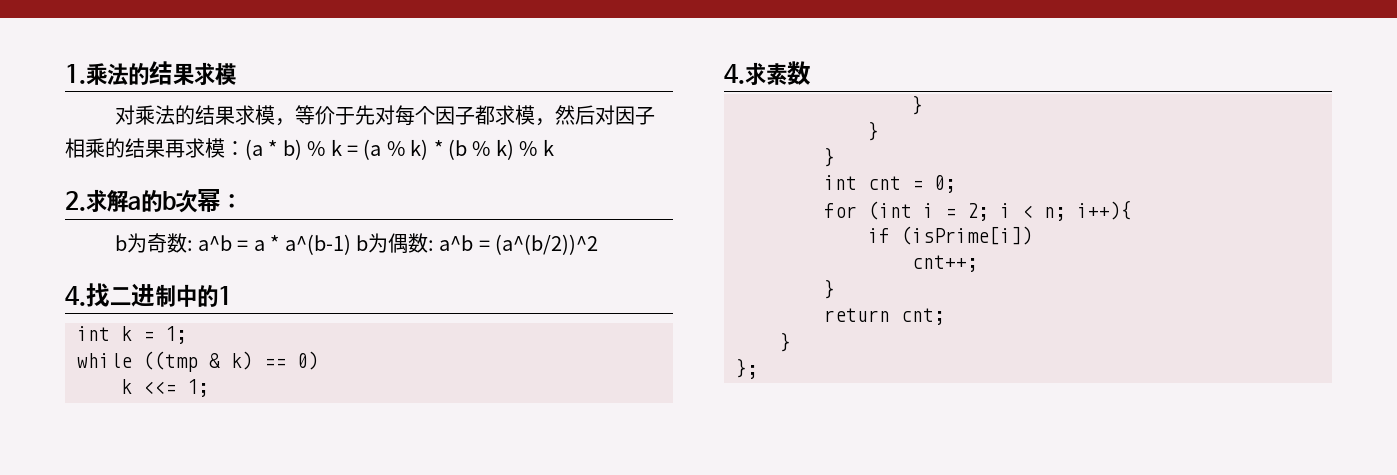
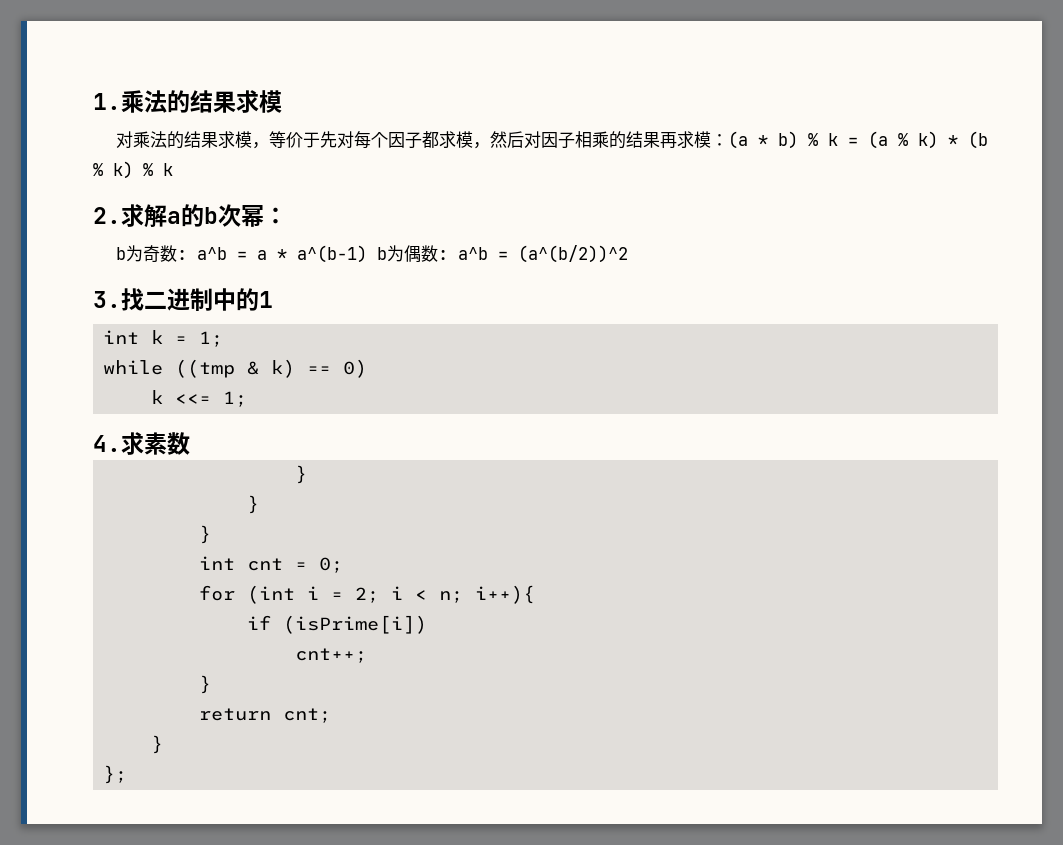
- 4.找二进制中的1
+ 3.找二进制中的1

